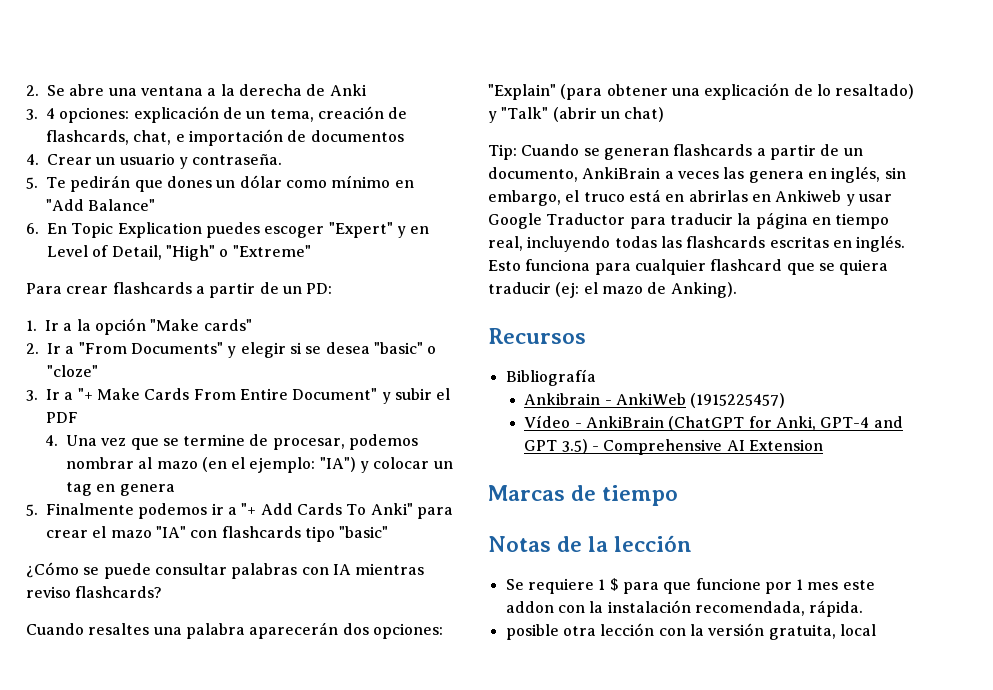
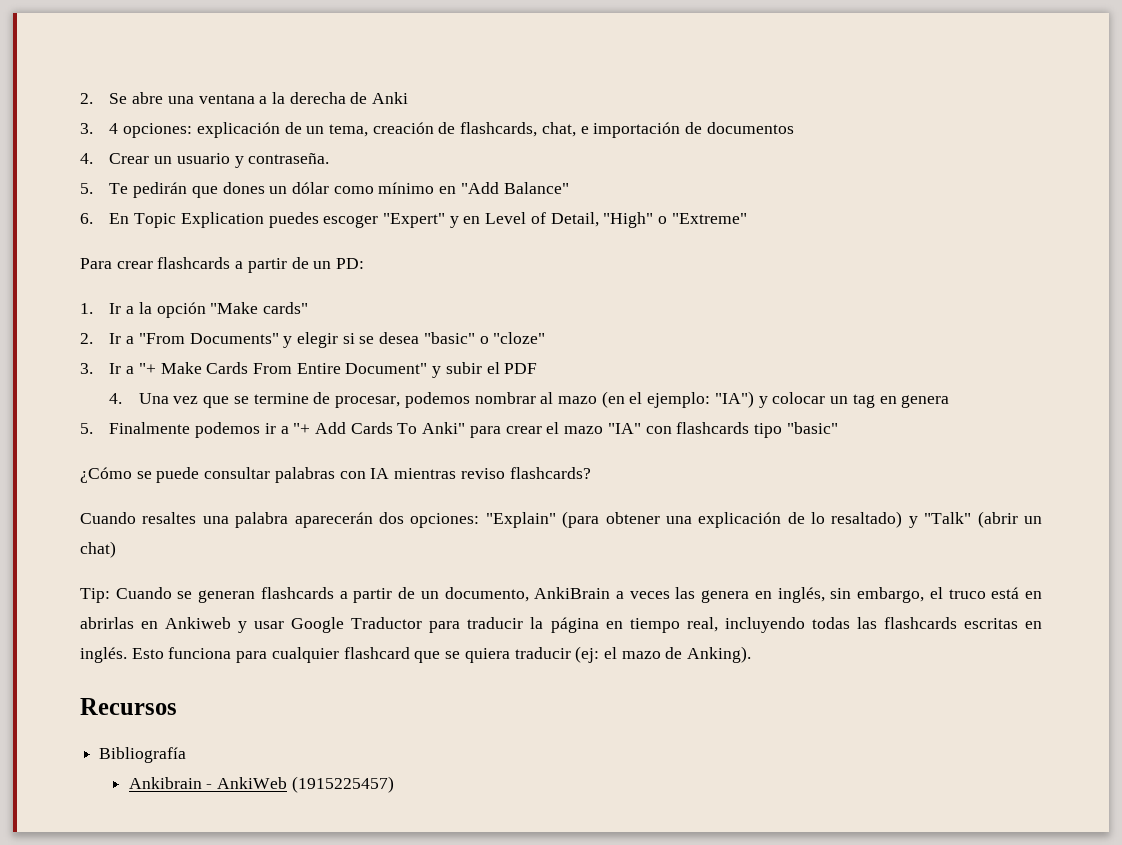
- Vídeo - AnkiBrain (ChatGPT for Anki, GPT-4 and GPT 3.5) - Comprehensive AI Extension
- Marcas de tiempo
- Notas de la lección
- Se requiere 1 $ para que funcione por 1 mes este addon con la instalación recomendada, rápida.
- posible otra lección con la versión gratuita, local

